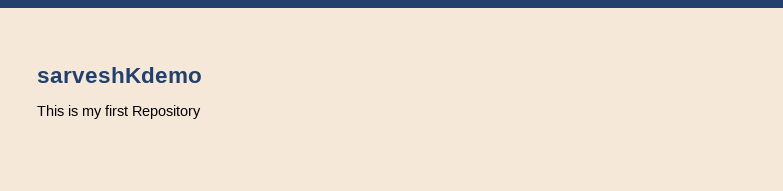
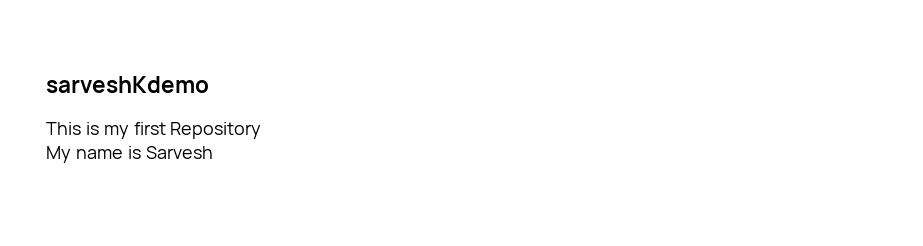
+ My name is Sarvesh

